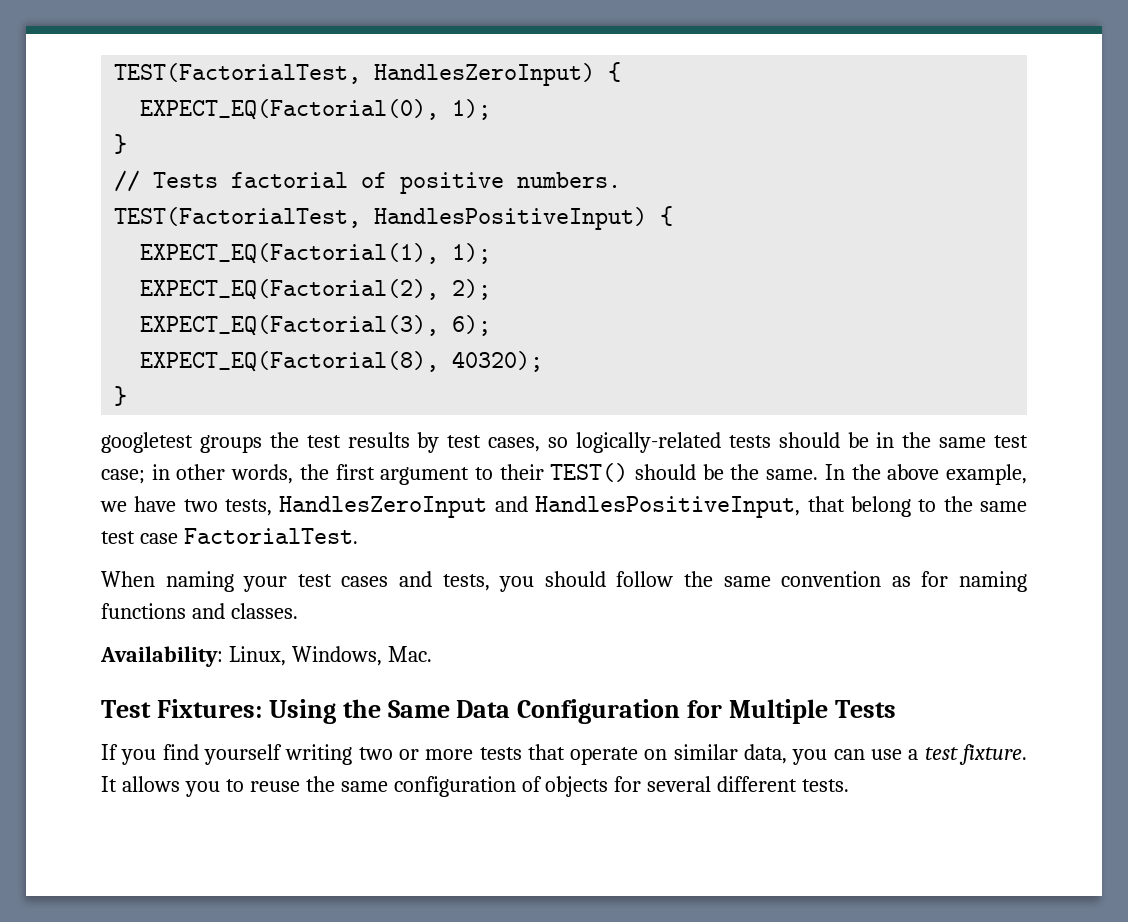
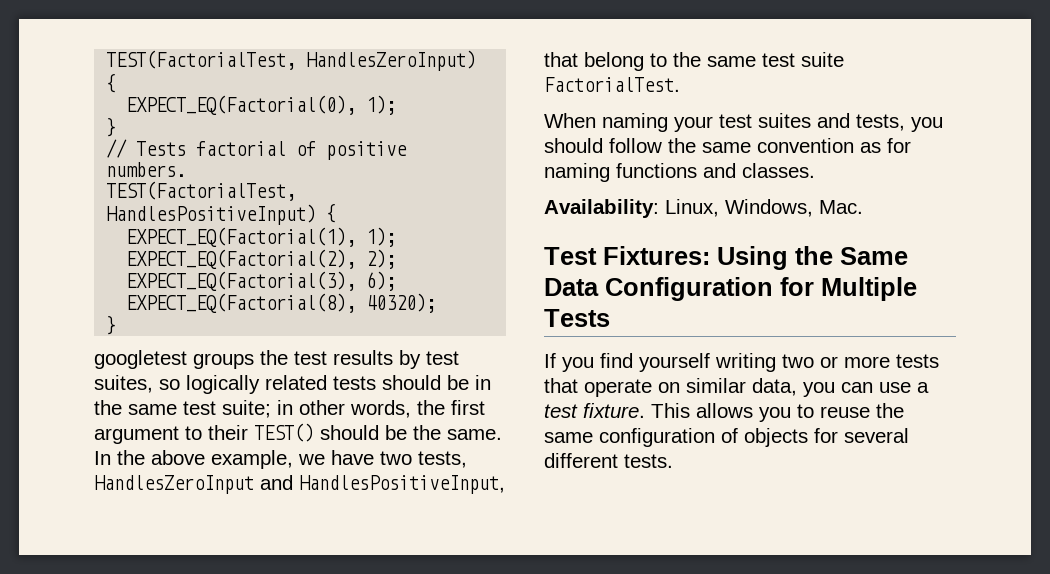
- googletest groups the test results by test cases, so logically-related tests should be in the same test case; in other words, the first argument to their TEST() should be the same.
+ googletest groups the test results by test suites, so logically related tests should be in the same test suite; in other words, the first argument to their TEST() should be the same.
- In the above example, we have two tests, HandlesZeroInput and HandlesPositiveInput, that belong to the same test case FactorialTest.
+ In the above example, we have two tests, HandlesZeroInput and HandlesPositiveInput, that belong to the same test suite FactorialTest.
- When naming your test cases and tests, you should follow the same convention as for naming functions and classes.
+ When naming your test suites and tests, you should follow the same convention as for naming functions and classes.
- It allows you to reuse the same configuration of objects for several different tests.
+ This allows you to reuse the same configuration of objects for several different tests.

